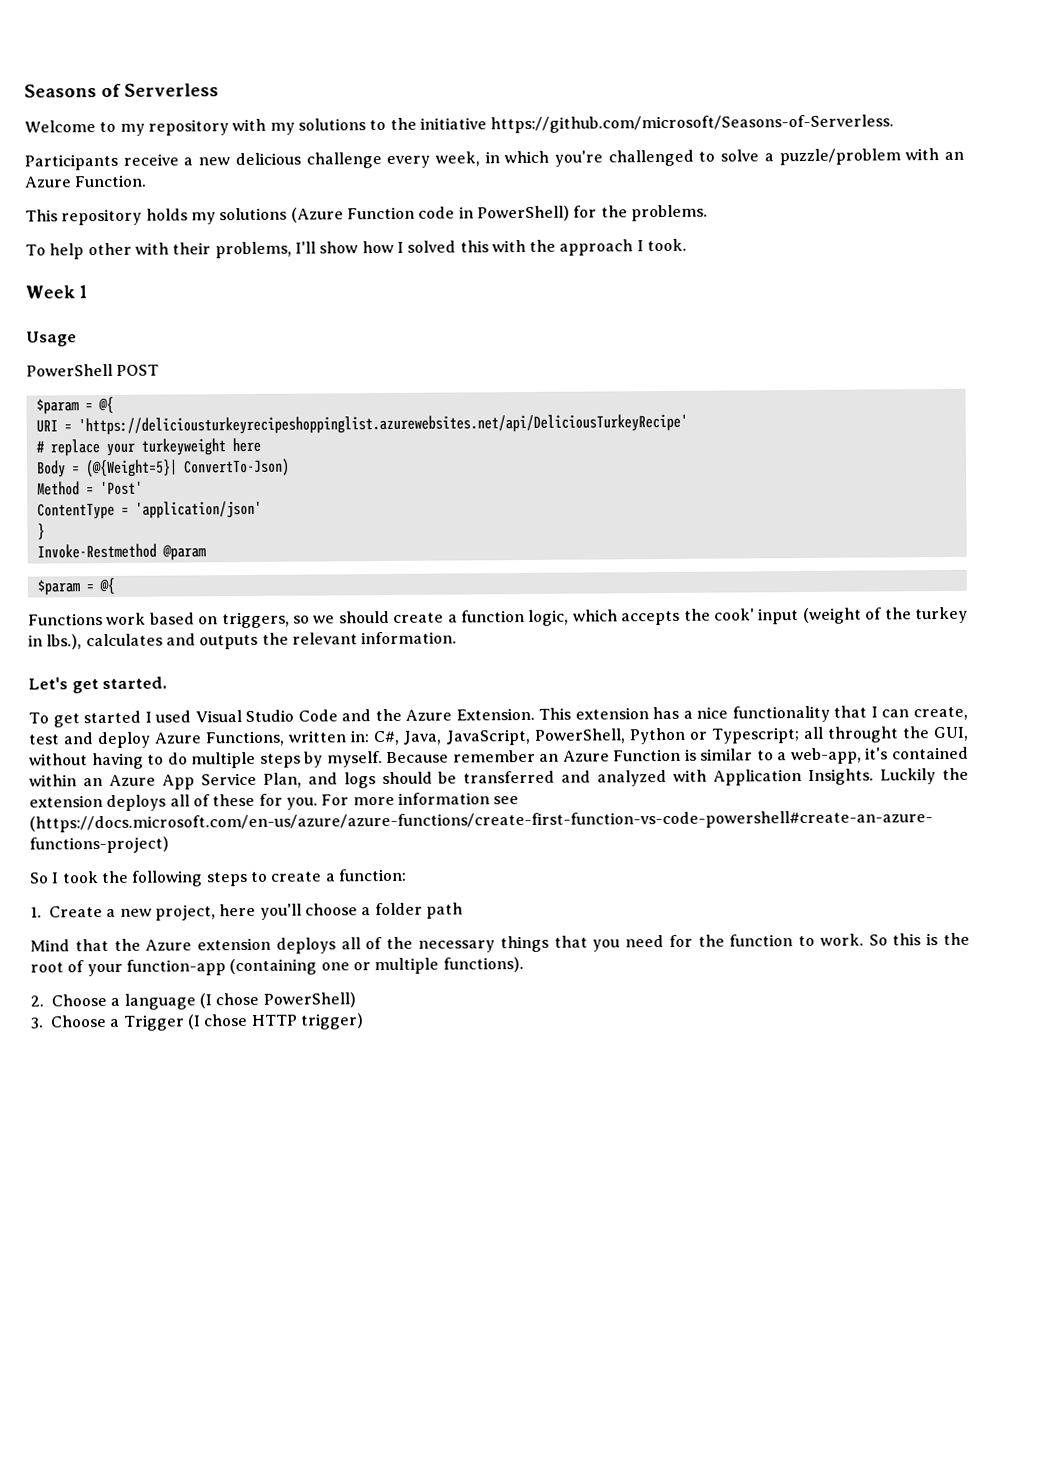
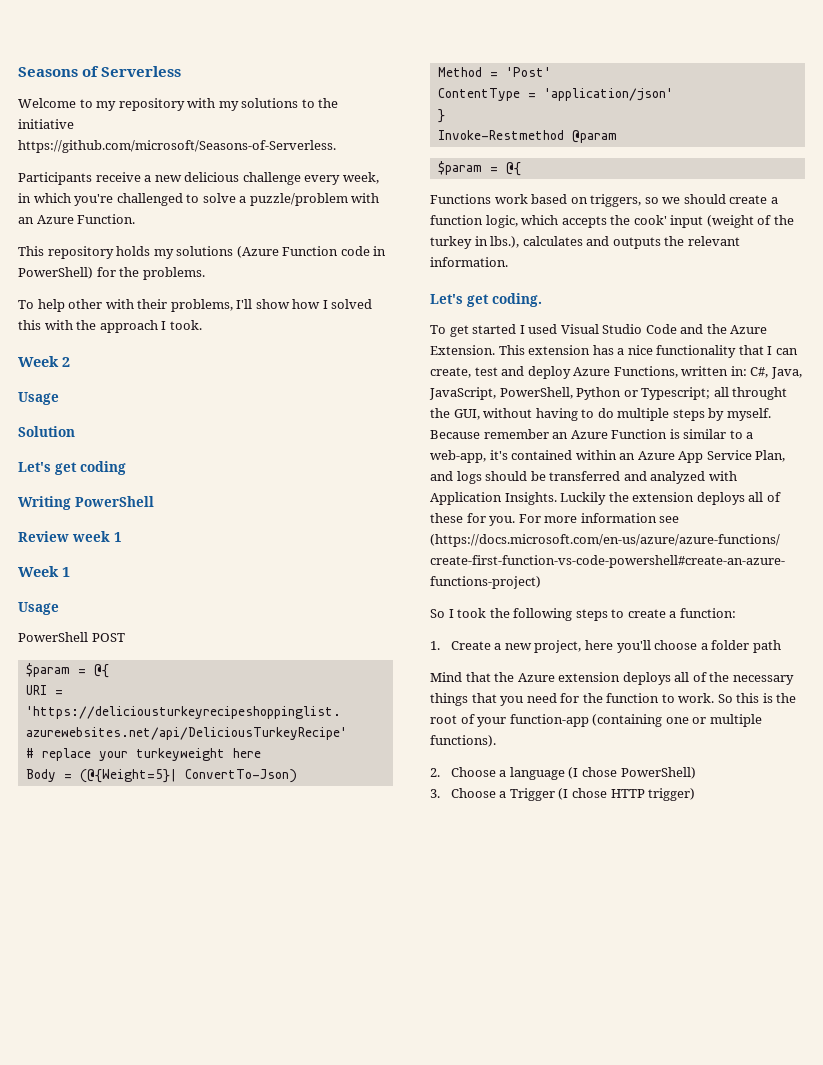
+ Week 2
+ Usage
+ Solution
+ Let's get coding
+ Writing PowerShell
+ Review week 1
- Let's get started.
+ Let's get coding.

